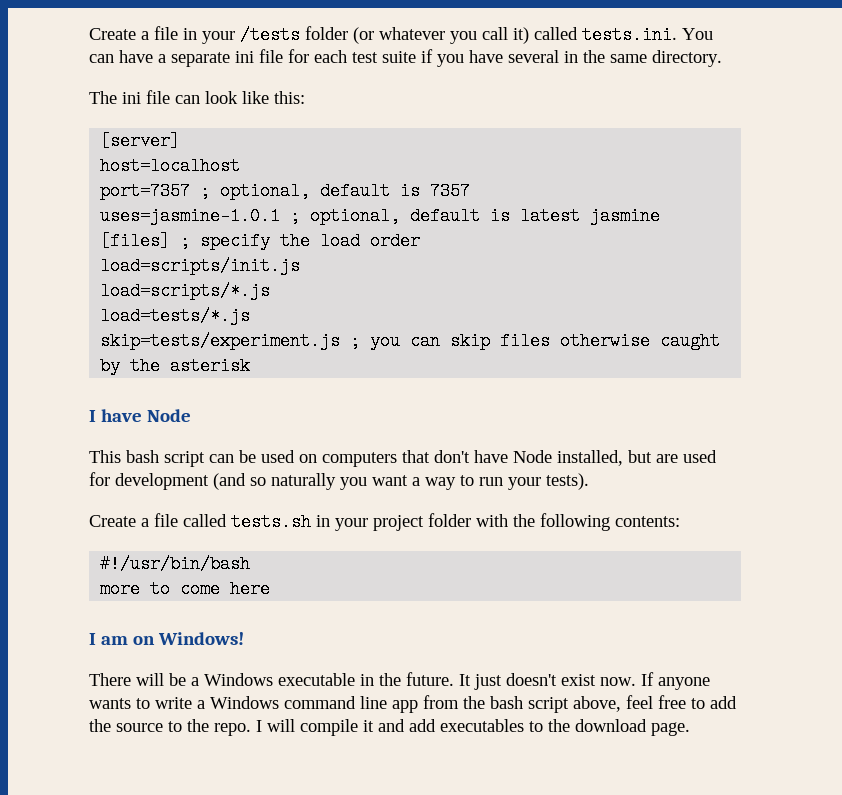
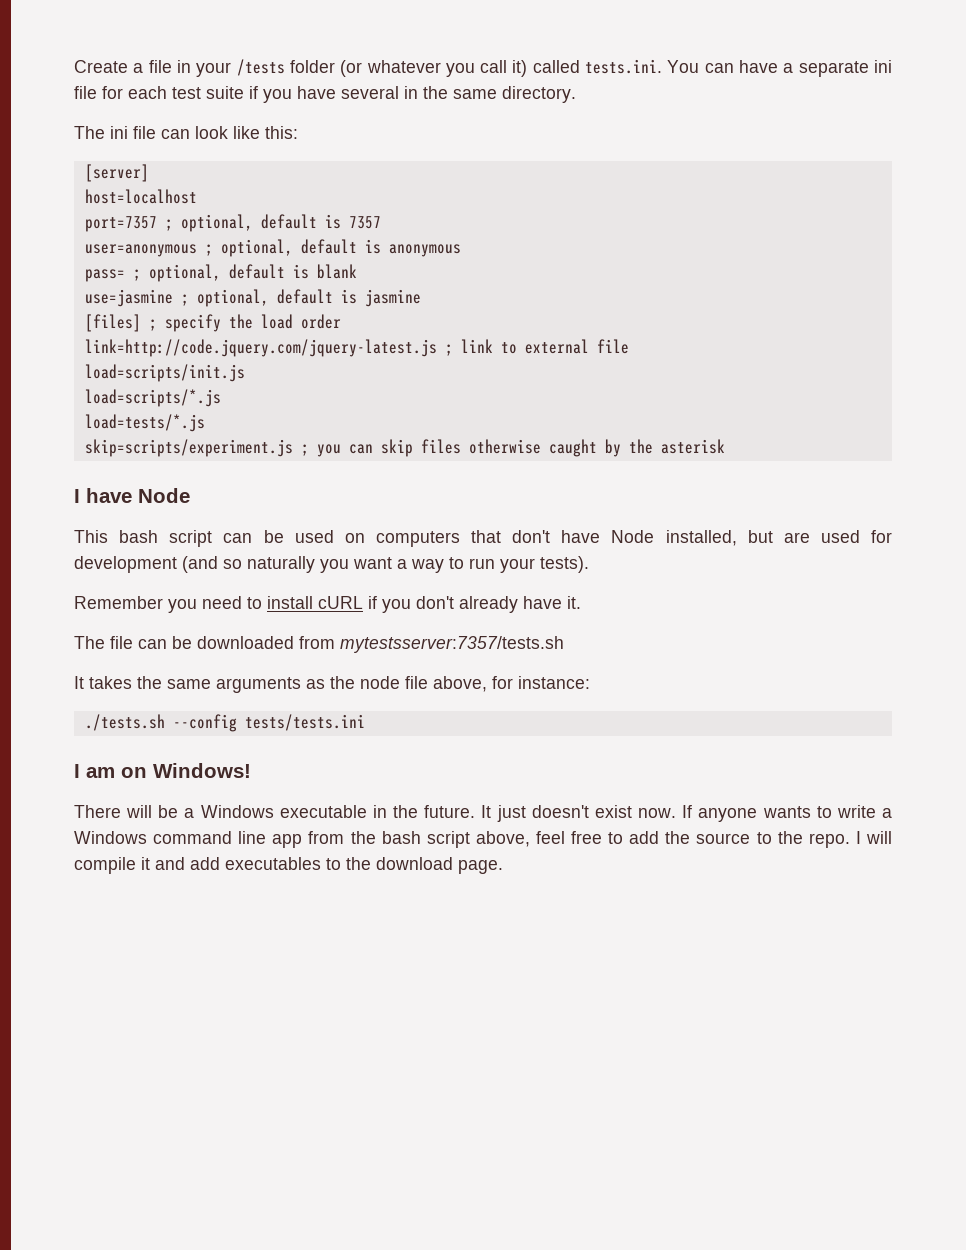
- uses=jasmine-1.0.1 ; optional, default is latest jasmine
+ user=anonymous ; optional, default is anonymous
+ pass= ; optional, default is blank
+ use=jasmine ; optional, default is jasmine
+ link=http://code.jquery.com/jquery-latest.js ; link to external file
- skip=tests/experiment.js ; you can skip files otherwise caught by the asterisk
+ skip=scripts/experiment.js ; you can skip files otherwise caught by the asterisk
- Create a file called tests.sh in your project folder with the following contents:
- #!/usr/bin/bash
- more to come here
+ Remember you need to install cURL if you don't already have it.
+ The file can be downloaded from mytestsserver:7357/tests.sh
+ It takes the same arguments as the node file above, for instance:
+ ./tests.sh --config tests/tests.ini

